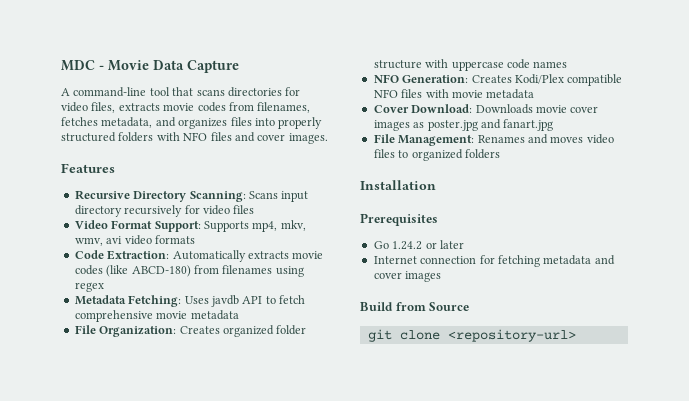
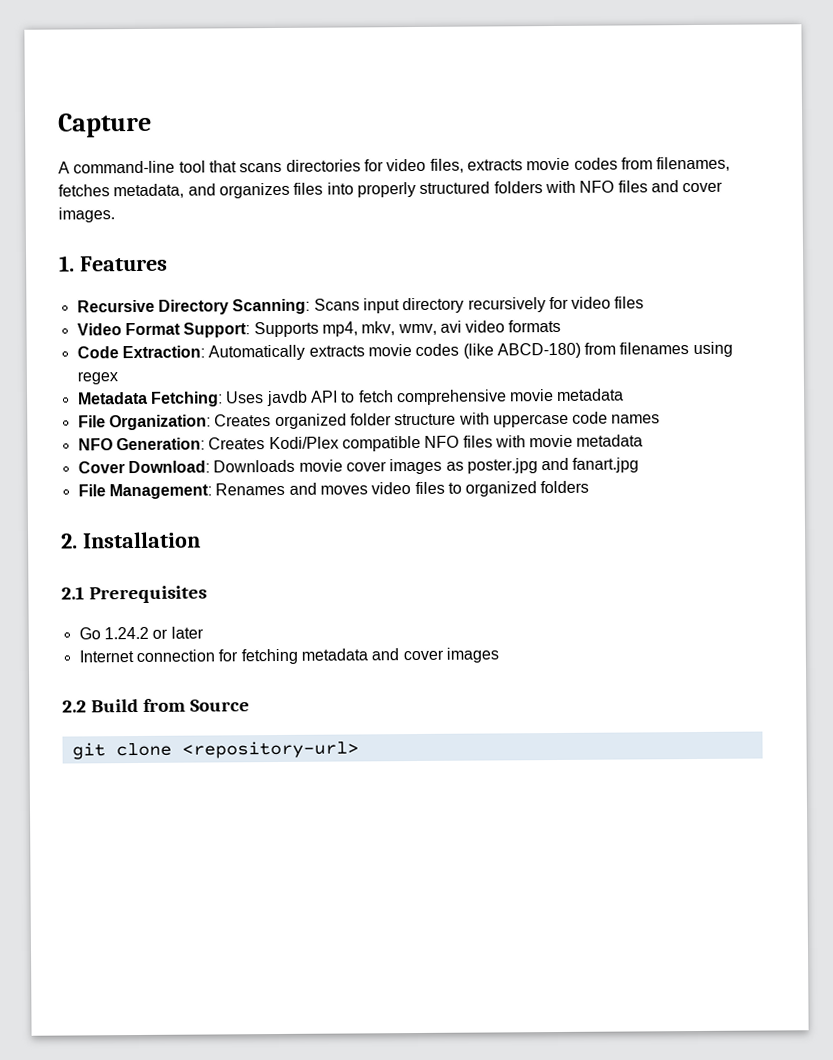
- MDC - Movie Data Capture
+ Capture
- Features
+ 1. Features
- Installation
+ 2. Installation
- Prerequisites
+ 2.1 Prerequisites
- Build from Source
+ 2.2 Build from Source

